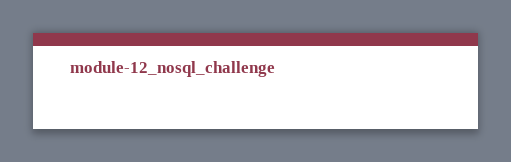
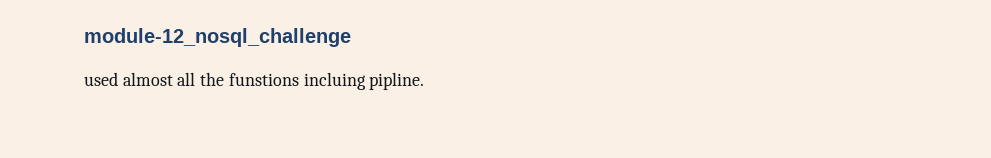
+ used almost all the funstions incluing pipline.

